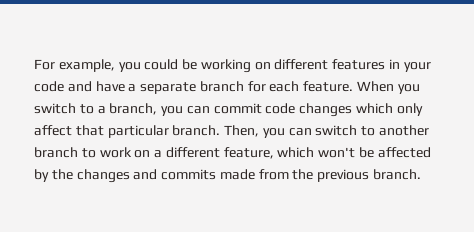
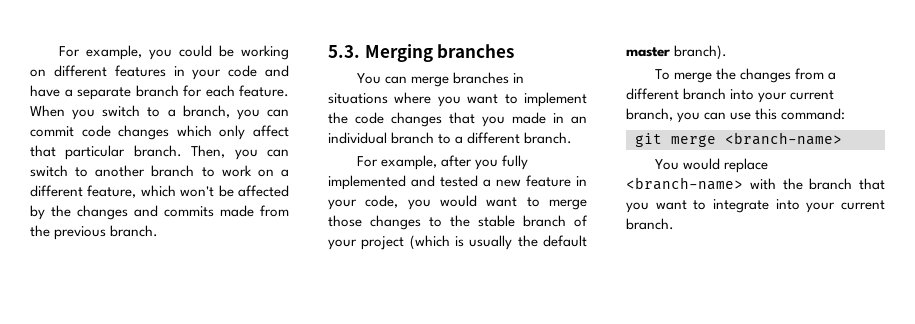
+ 5.3. Merging branches
+ You can merge branches in situations where you want to implement the code changes that you made in an individual branch to a different branch.
+ For example, after you fully implemented and tested a new feature in your code, you would want to merge those changes to the stable branch of your project (which is usually the default master branch).
+ To merge the changes from a different branch into your current branch, you can use this command:
+ git merge <branch-name>
+ You would replace <branch-name> with the branch that you want to integrate into your current branch.

